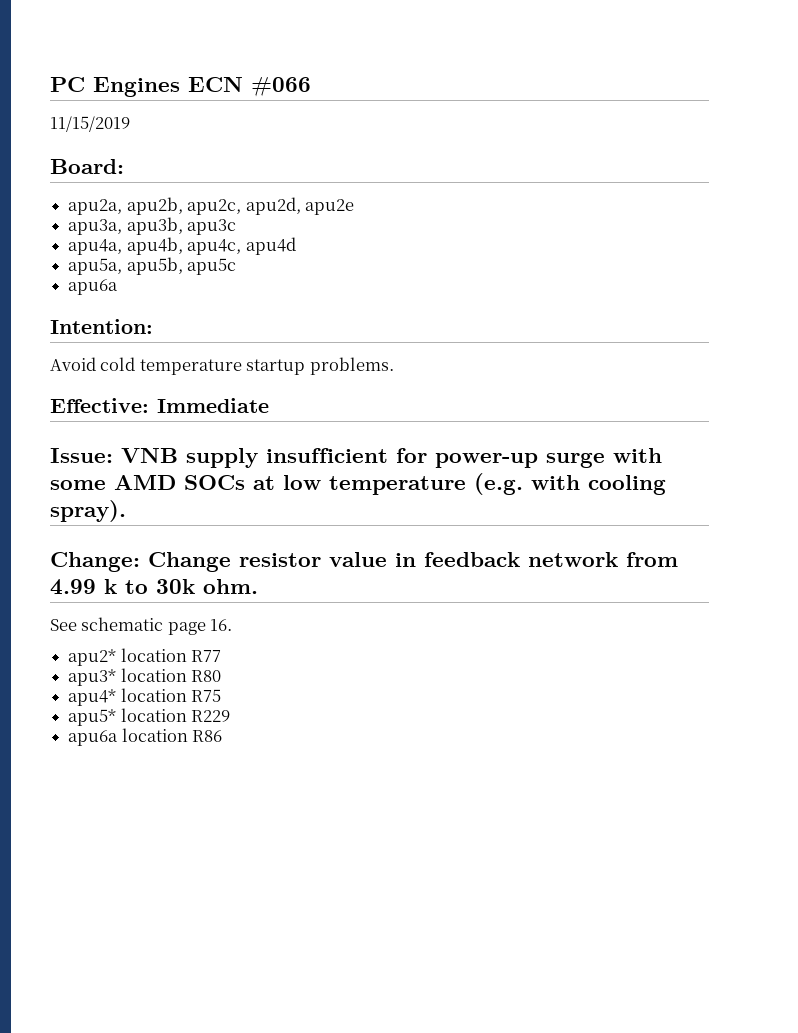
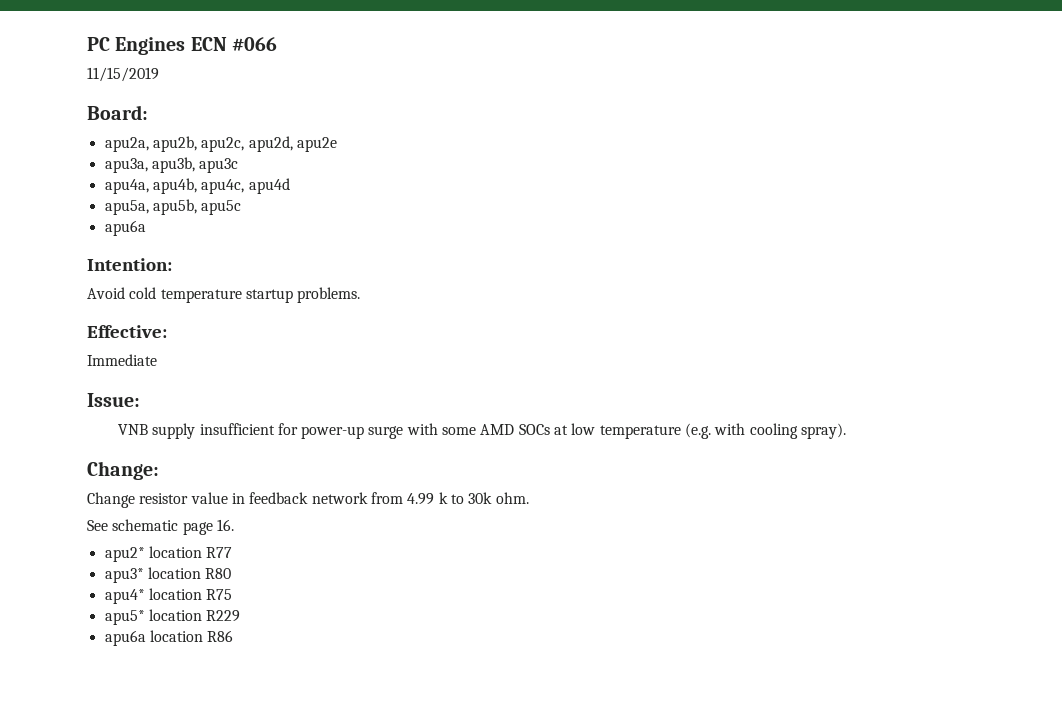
- Effective: Immediate
+ Effective:
+ Immediate
- Issue: VNB supply insufficient for power-up surge with some AMD SOCs at low temperature (e.g. with cooling spray).
+ Issue:
+ VNB supply insufficient for power-up surge with some AMD SOCs at low temperature (e.g. with cooling spray).
- Change: Change resistor value in feedback network from 4.99 k to 30k ohm.
+ Change:
+ Change resistor value in feedback network from 4.99 k to 30k ohm.

